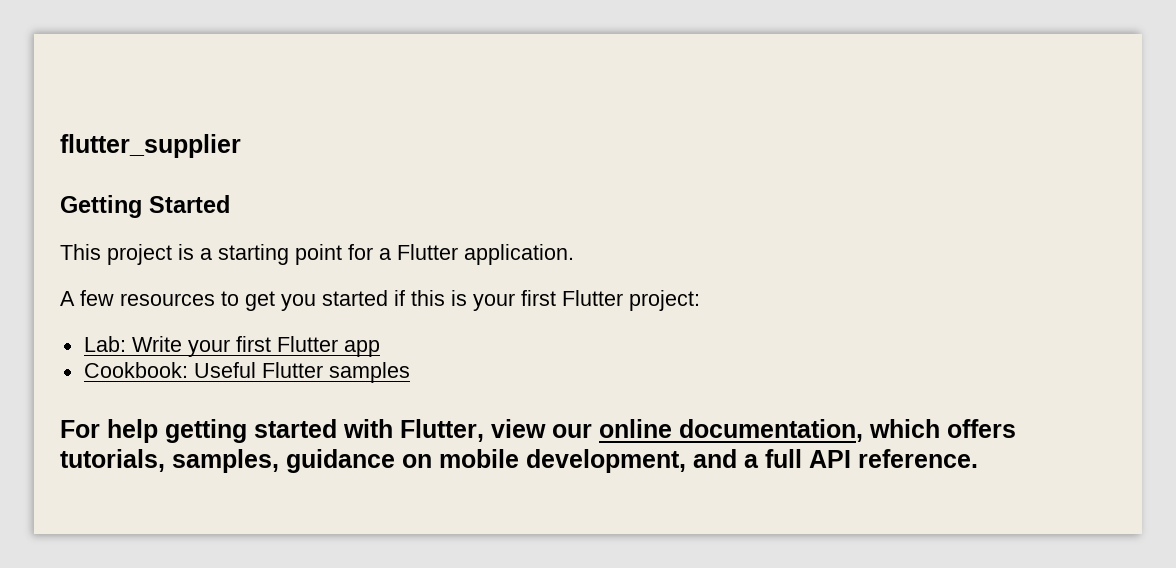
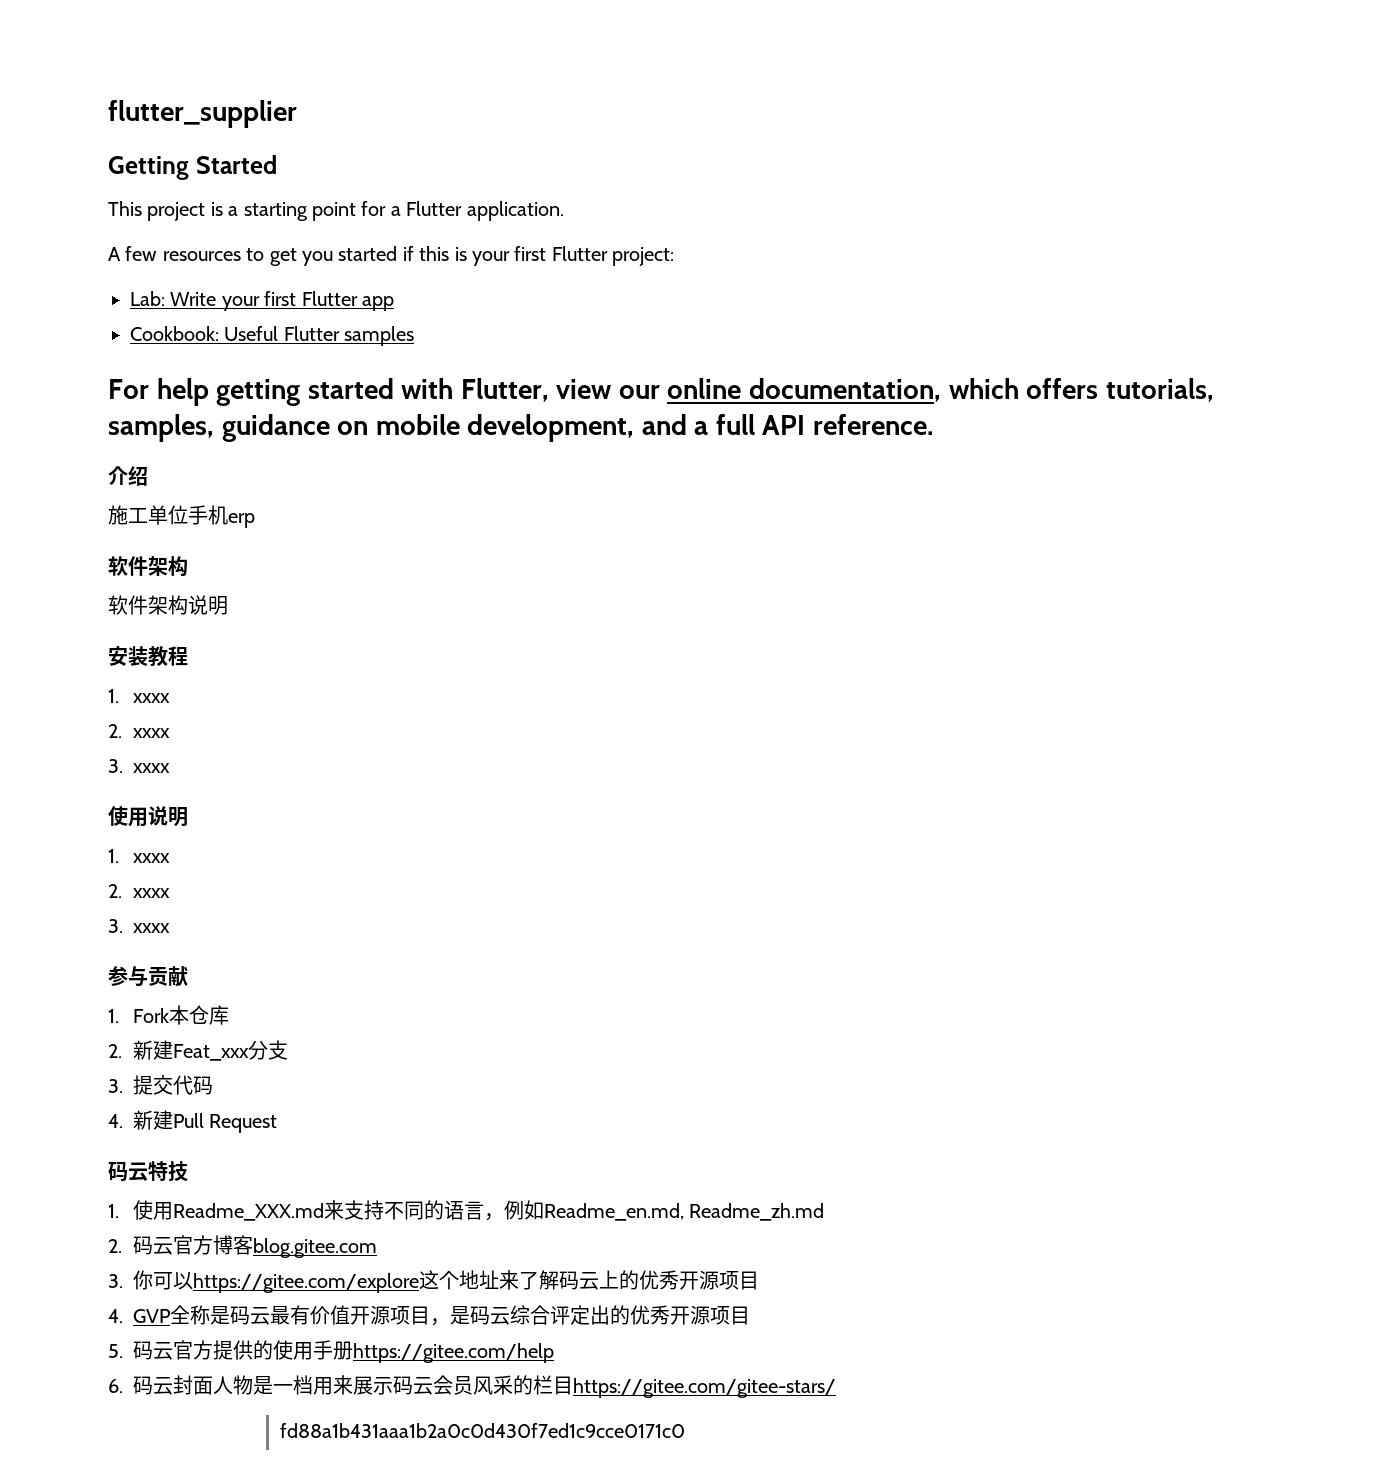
+ 介绍
+ 施工单位手机erp
+ 软件架构
+ 软件架构说明
+ 安装教程
+ 1. xxxx
+ 2. xxxx
+ 3. xxxx
+ 使用说明
+ 1. xxxx
+ 2. xxxx
+ 3. xxxx
+ 参与贡献
+ 1. Fork本仓库
+ 2.新建Feat_xxx分支
+ 3.提交代码
+ 4.新建Pull Request
+ 码云特技
+ 1.使用Readme_XXX.md来支持不同的语言，例如Readme_en.md, Readme_zh.md
+ 2.码云官方博客blog.gitee.com
+ 3.你可以https://gitee.com/explore这个地址来了解码云上的优秀开源项目
+ 4. GVP全称是码云最有价值开源项目，是码云综合评定出的优秀开源项目
+ 5.码云官方提供的使用手册https://gitee.com/help
+ 6.码云封面人物是一档用来展示码云会员风采的栏目https://gitee.com/gitee-stars/
+ fd88a1b431aaa1b2a0c0d430f7ed1c9cce0171c0

